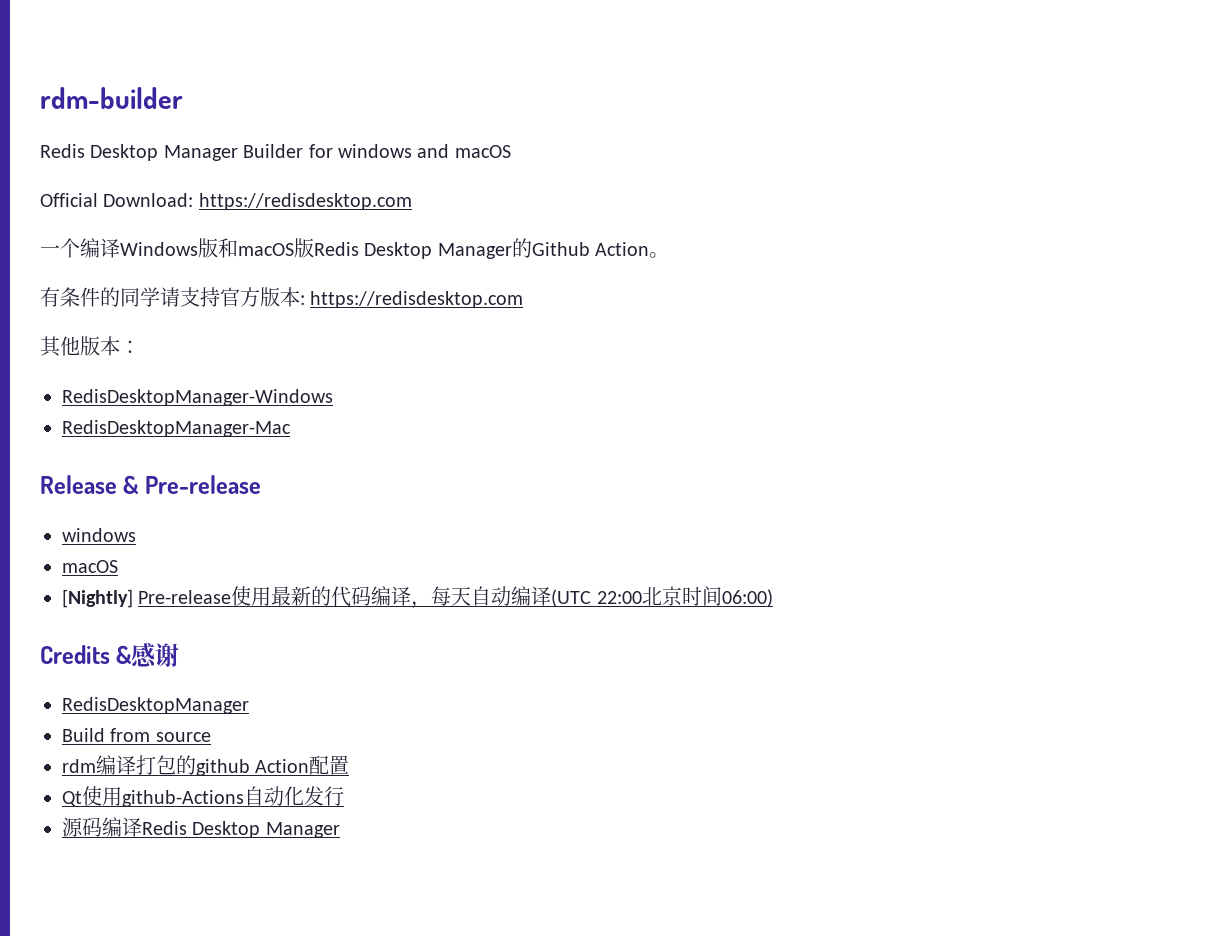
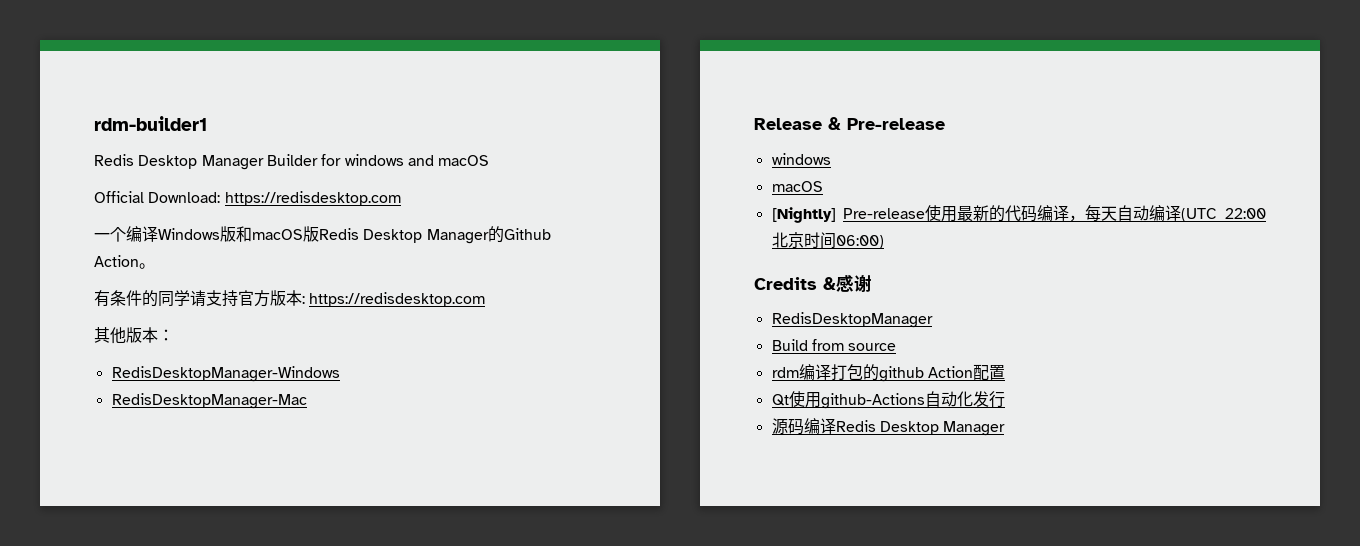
- rdm-builder
+ rdm-builder1

